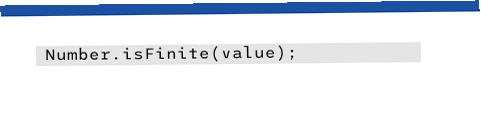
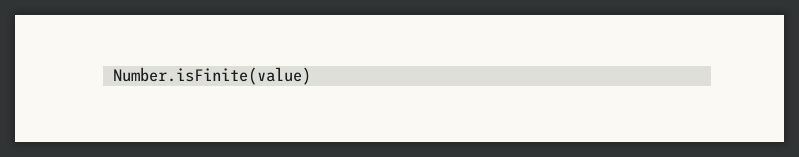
- Number.isFinite(value);
+ Number.isFinite(value)

